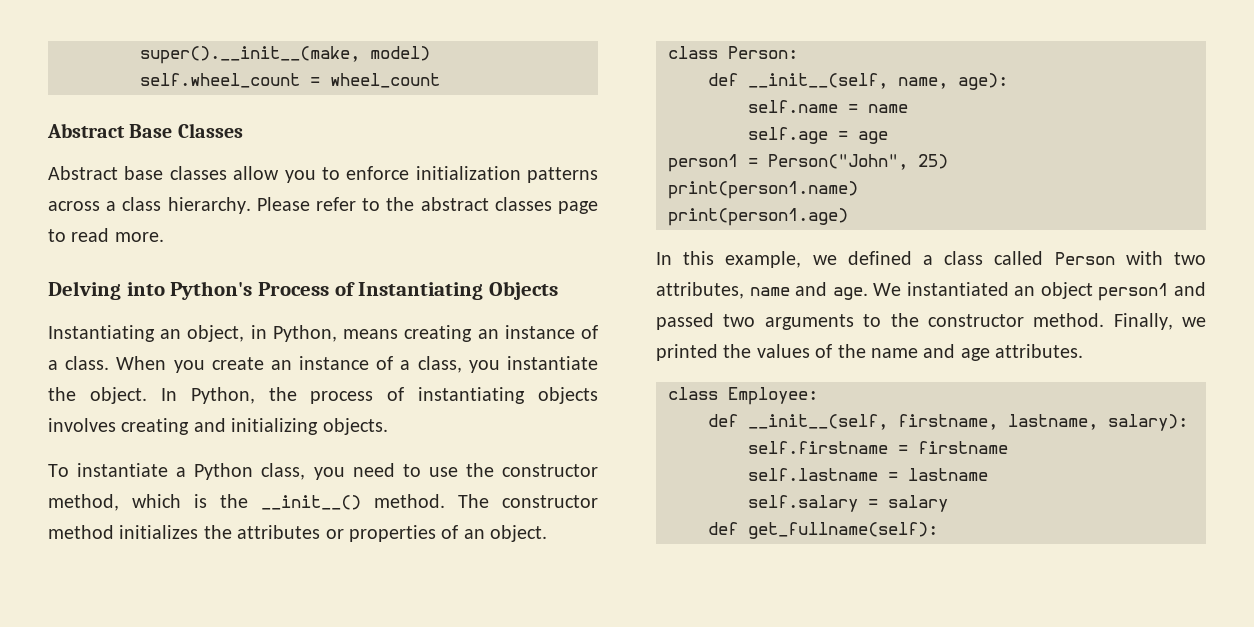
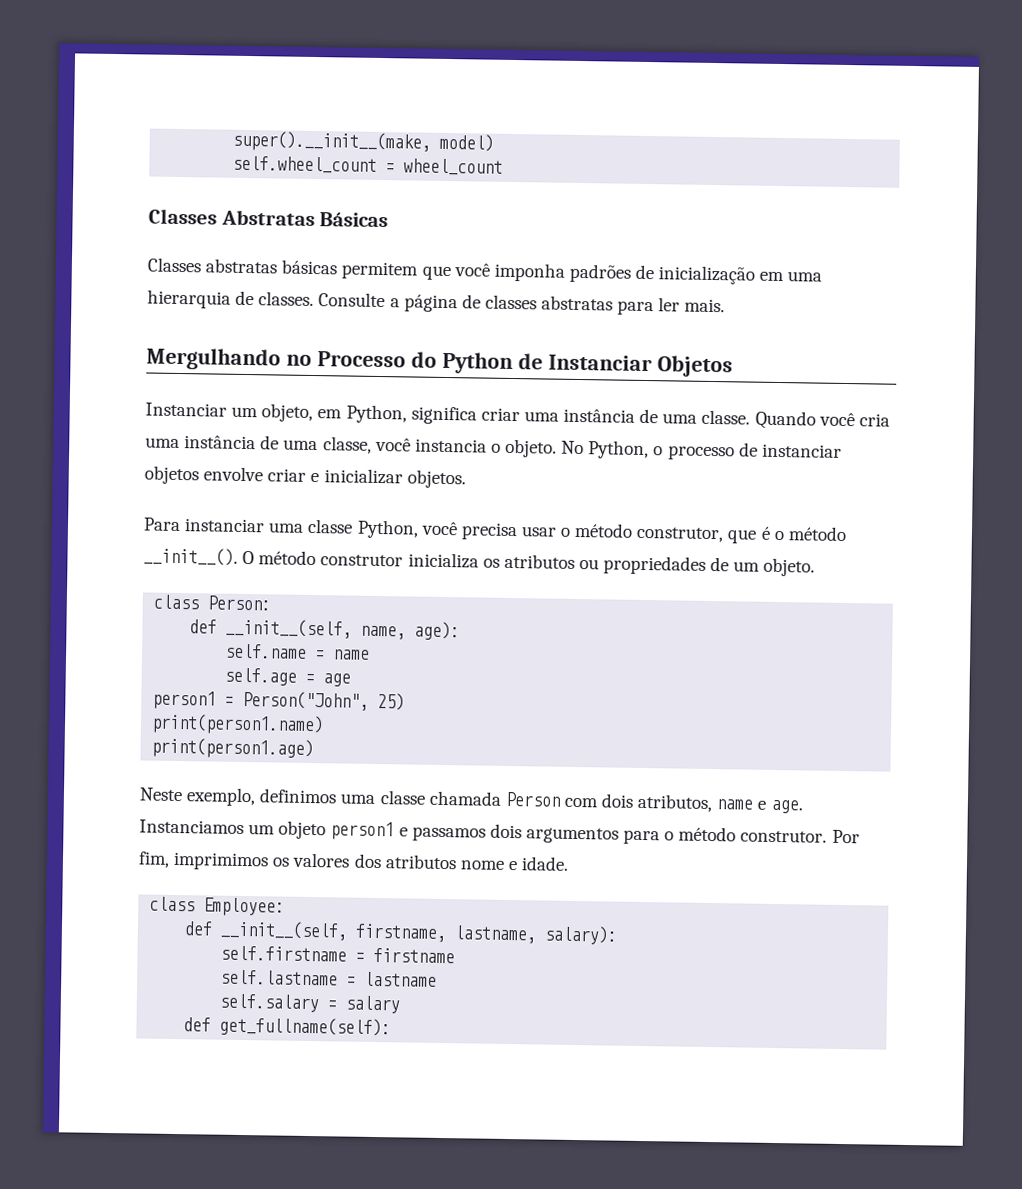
- Abstract Base Classes
- Abstract base classes allow you to enforce initialization patterns across a class hierarchy. Please refer to the abstract classes page to read more.
- Delving into Python's Process of Instantiating Objects
- Instantiating an object, in Python, means creating an instance of a class. When you create an instance of a class, you instantiate the object. In Python, the process of instantiating objects involves creating and initializing objects.
- To instantiate a Python class, you need to use the constructor method, which is the __init__() method. The constructor method initializes the attributes or properties of an object.
+ Classes Abstratas Básicas
+ Classes abstratas básicas permitem que você imponha padrões de inicialização em uma hierarquia de classes. Consulte a página de classes abstratas para ler mais.
+ Mergulhando no Processo do Python de Instanciar Objetos
+ Instanciar um objeto, em Python, significa criar uma instância de uma classe. Quando você cria uma instância de uma classe, você instancia o objeto. No Python, o processo de instanciar objetos envolve criar e inicializar objetos.
+ Para instanciar uma classe Python, você precisa usar o método construtor, que é o método __init__(). O método construtor inicializa os atributos ou propriedades de um objeto.
- In this example, we defined a class called Person with two attributes, name and age. We instantiated an object person1 and passed two arguments to the constructor method. Finally, we printed the values of the name and age attributes.
+ Neste exemplo, definimos uma classe chamada Person com dois atributos, name e age. Instanciamos um objeto person1 e passamos dois argumentos para o método construtor. Por fim, imprimimos os valores dos atributos nome e idade.

